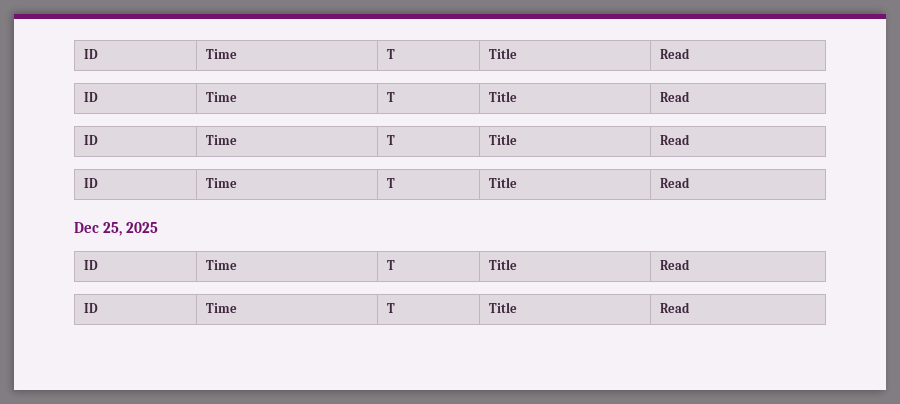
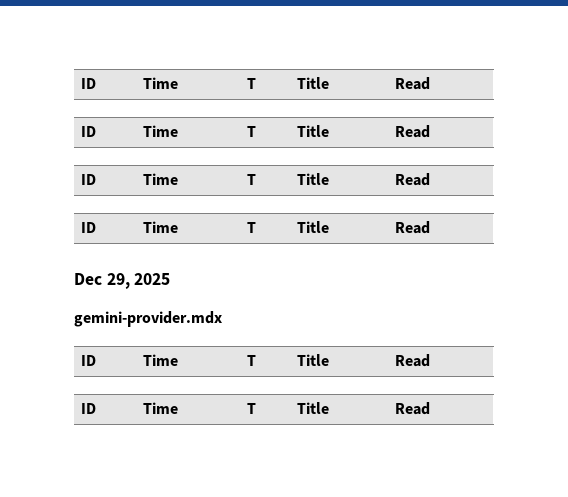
- Dec 25, 2025
+ Dec 29, 2025
+ gemini-provider.mdx

